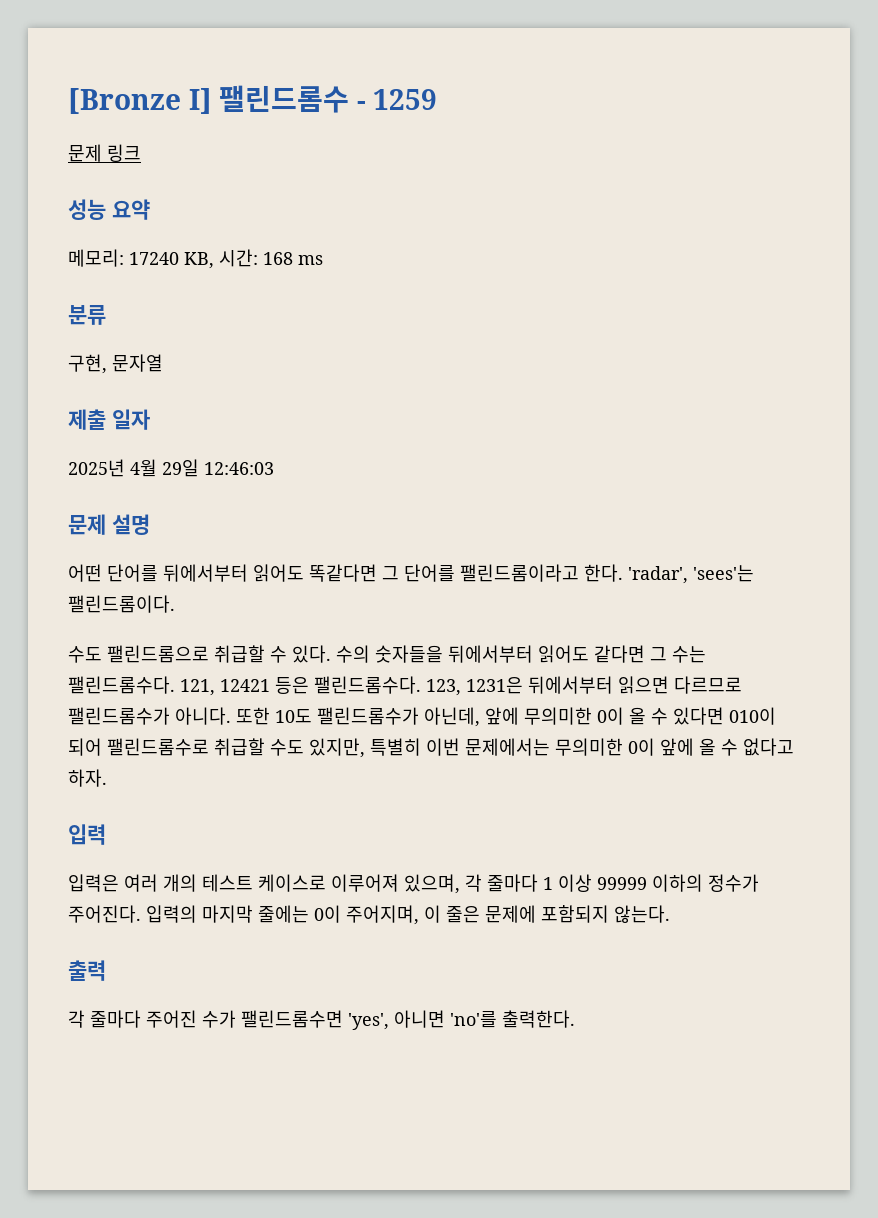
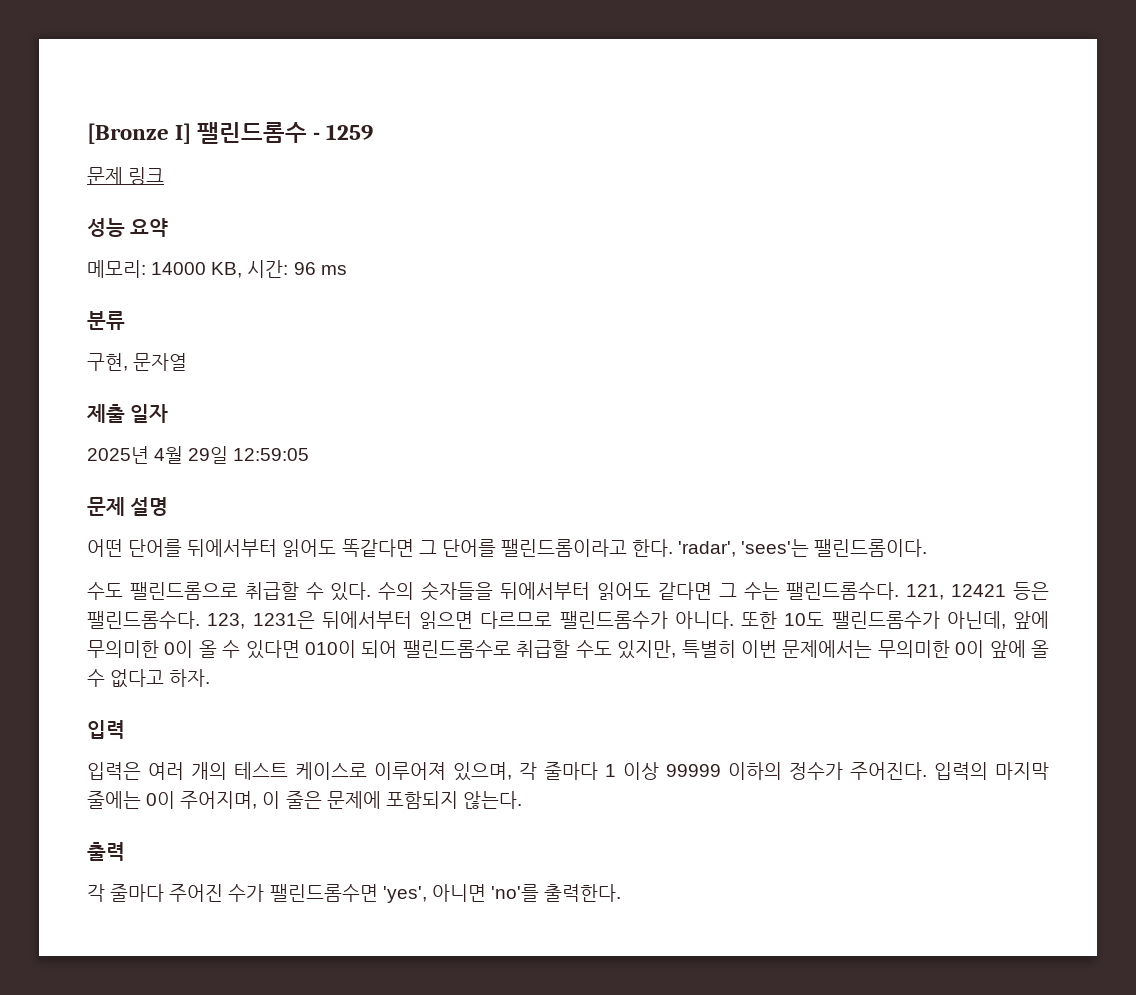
- 메모리: 17240 KB, 시간: 168 ms
+ 메모리: 14000 KB, 시간: 96 ms
- 2025년 4월 29일 12:46:03
+ 2025년 4월 29일 12:59:05

